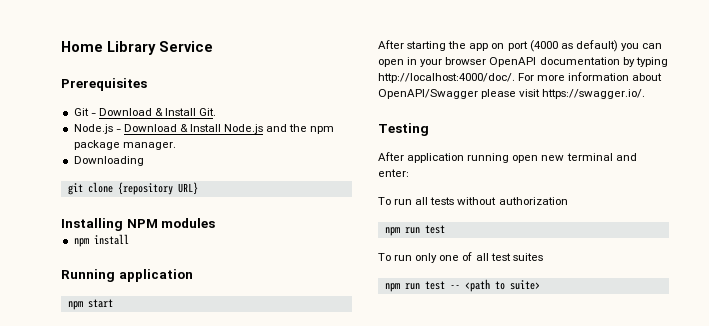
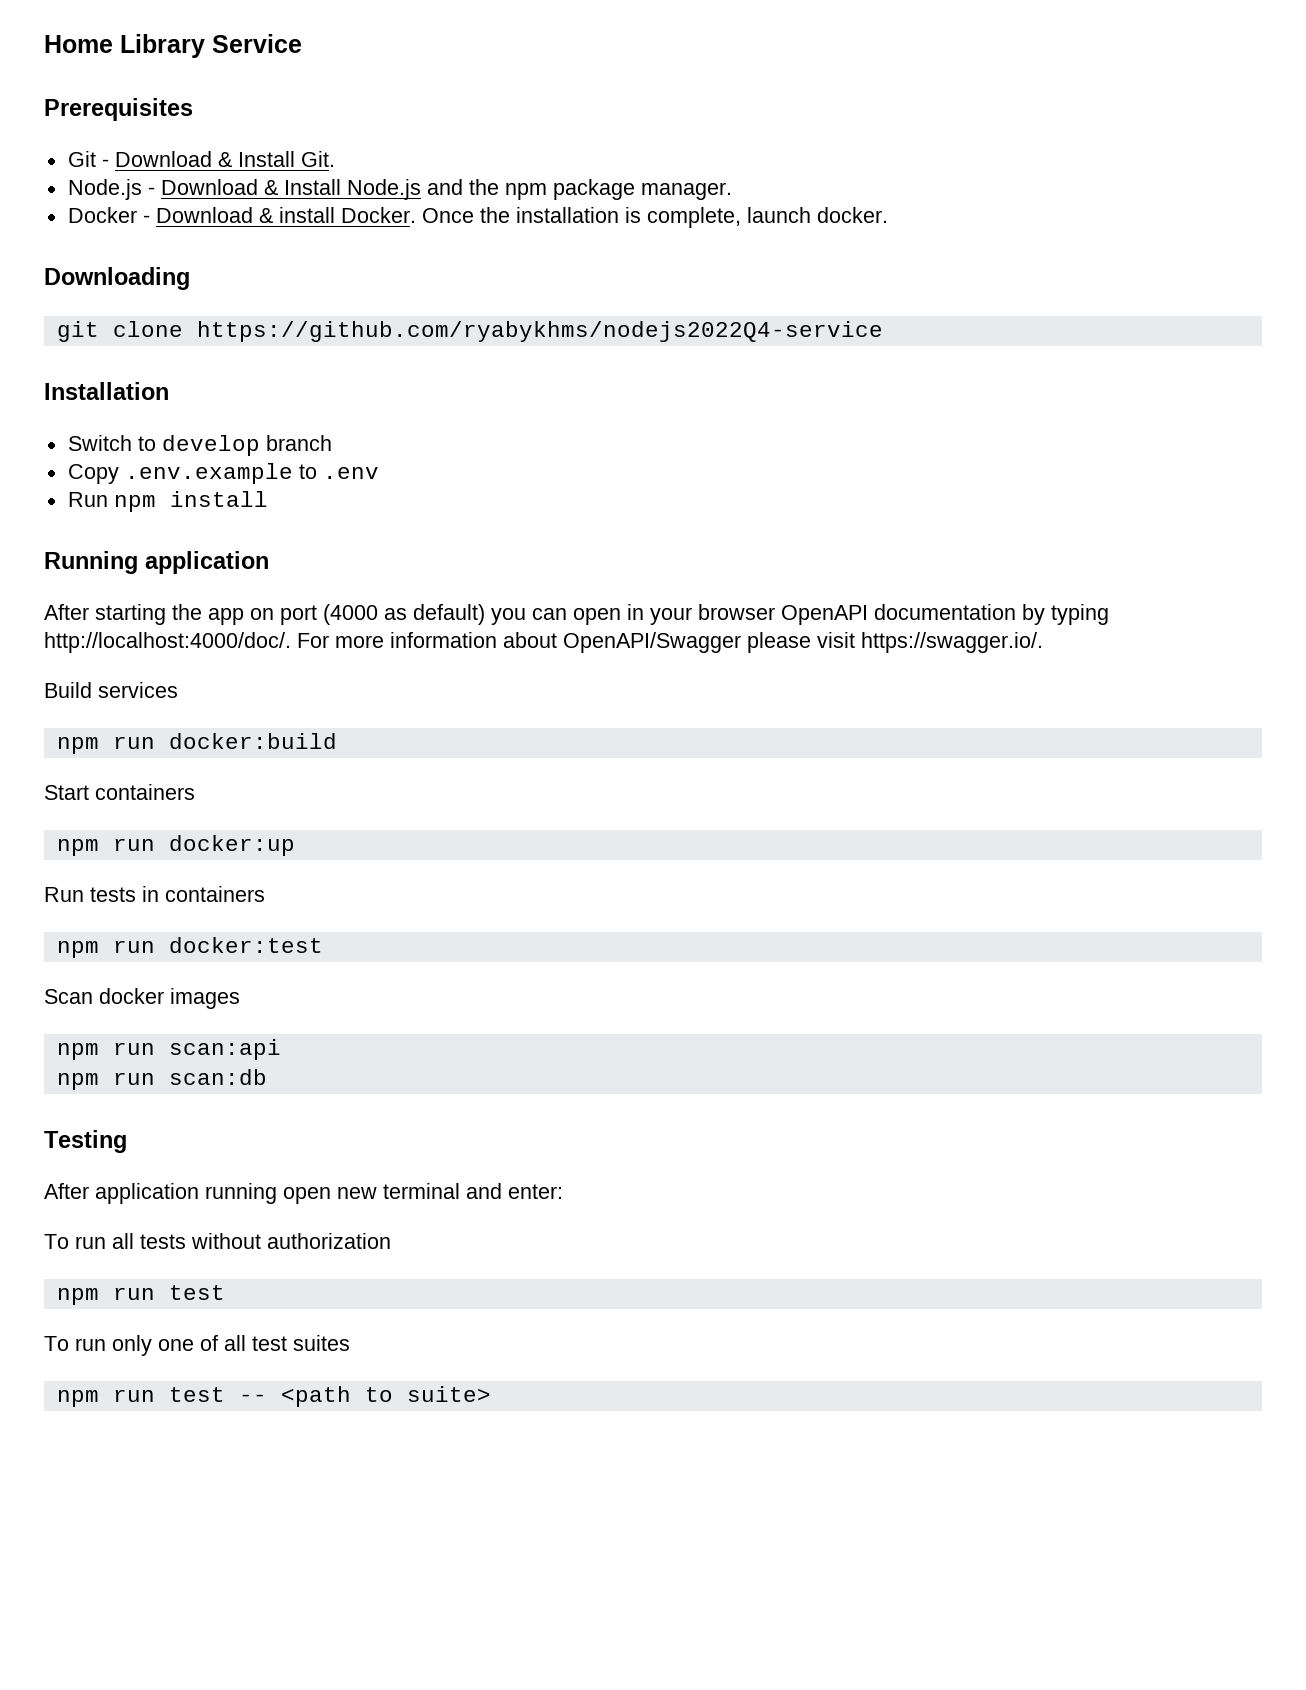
+ Docker - Download & install Docker. Once the installation is complete, launch docker.
  Downloading
- git clone {repository URL}
- Installing NPM modules
- npm install
+ git clone https://github.com/ryabykhms/nodejs2022Q4-service
+ Installation
+ Switch to develop branch
+ Copy .env.example to .env
+ Run npm install
- npm start
+ Build services
+ npm run docker:build
+ Start containers
+ npm run docker:up
+ Run tests in containers
+ npm run docker:test
+ Scan docker images
+ npm run scan:api
+ npm run scan:db

